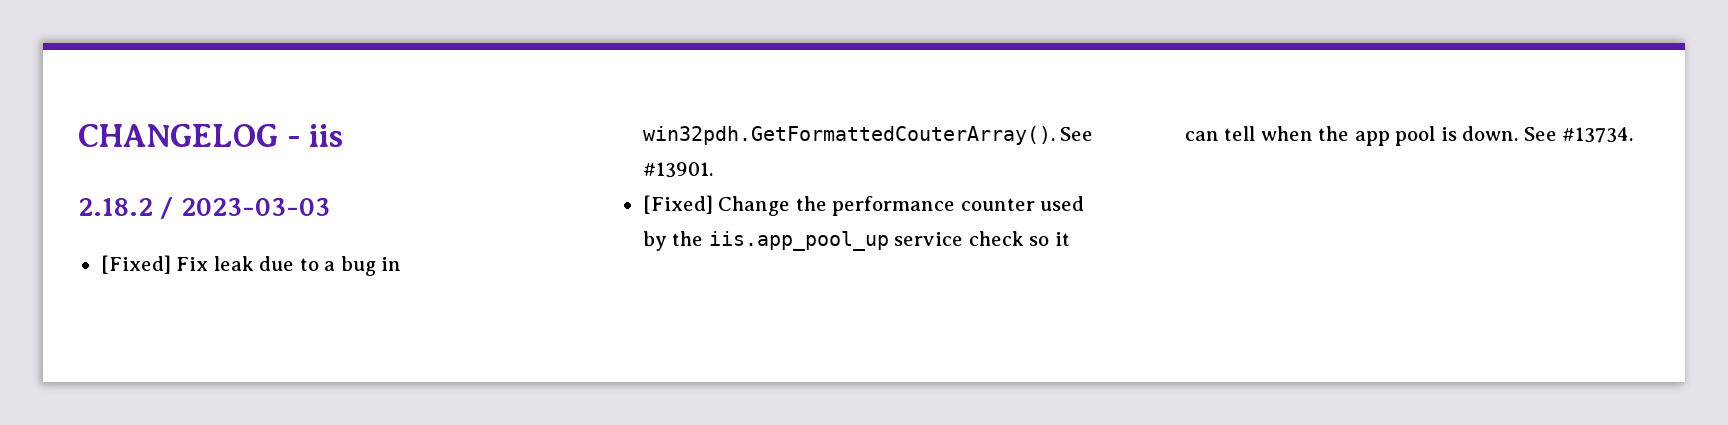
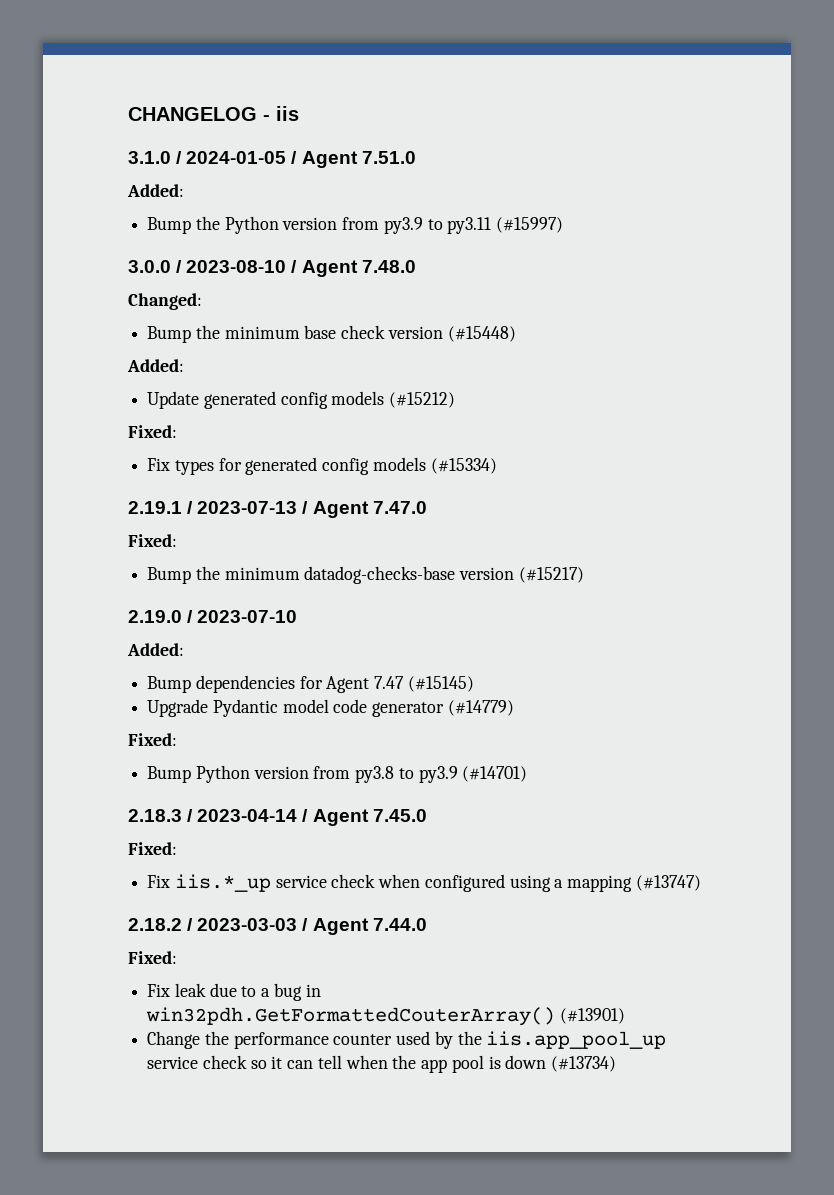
+ 3.1.0 / 2024-01-05 / Agent 7.51.0
+ Added:
+ Bump the Python version from py3.9 to py3.11 (#15997)
+ 3.0.0 / 2023-08-10 / Agent 7.48.0
+ Changed:
+ Bump the minimum base check version (#15448)
+ Added:
+ Update generated config models (#15212)
+ Fixed:
+ Fix types for generated config models (#15334)
+ 2.19.1 / 2023-07-13 / Agent 7.47.0
+ Fixed:
+ Bump the minimum datadog-checks-base version (#15217)
+ 2.19.0 / 2023-07-10
+ Added:
+ Bump dependencies for Agent 7.47 (#15145)
+ Upgrade Pydantic model code generator (#14779)
+ Fixed:
+ Bump Python version from py3.8 to py3.9 (#14701)
+ 2.18.3 / 2023-04-14 / Agent 7.45.0
+ Fixed:
+ Fix iis.*_up service check when configured using a mapping (#13747)
- 2.18.2 / 2023-03-03
- [Fixed] Fix leak due to a bug in win32pdh.GetFormattedCouterArray(). See #13901.
- [Fixed] Change the performance counter used by the iis.app_pool_up service check so it can tell when the app pool is down. See #13734.
+ 2.18.2 / 2023-03-03 / Agent 7.44.0
+ Fixed:
+ Fix leak due to a bug in win32pdh.GetFormattedCouterArray() (#13901)
+ Change the performance counter used by the iis.app_pool_up service check so it can tell when the app pool is down (#13734)

